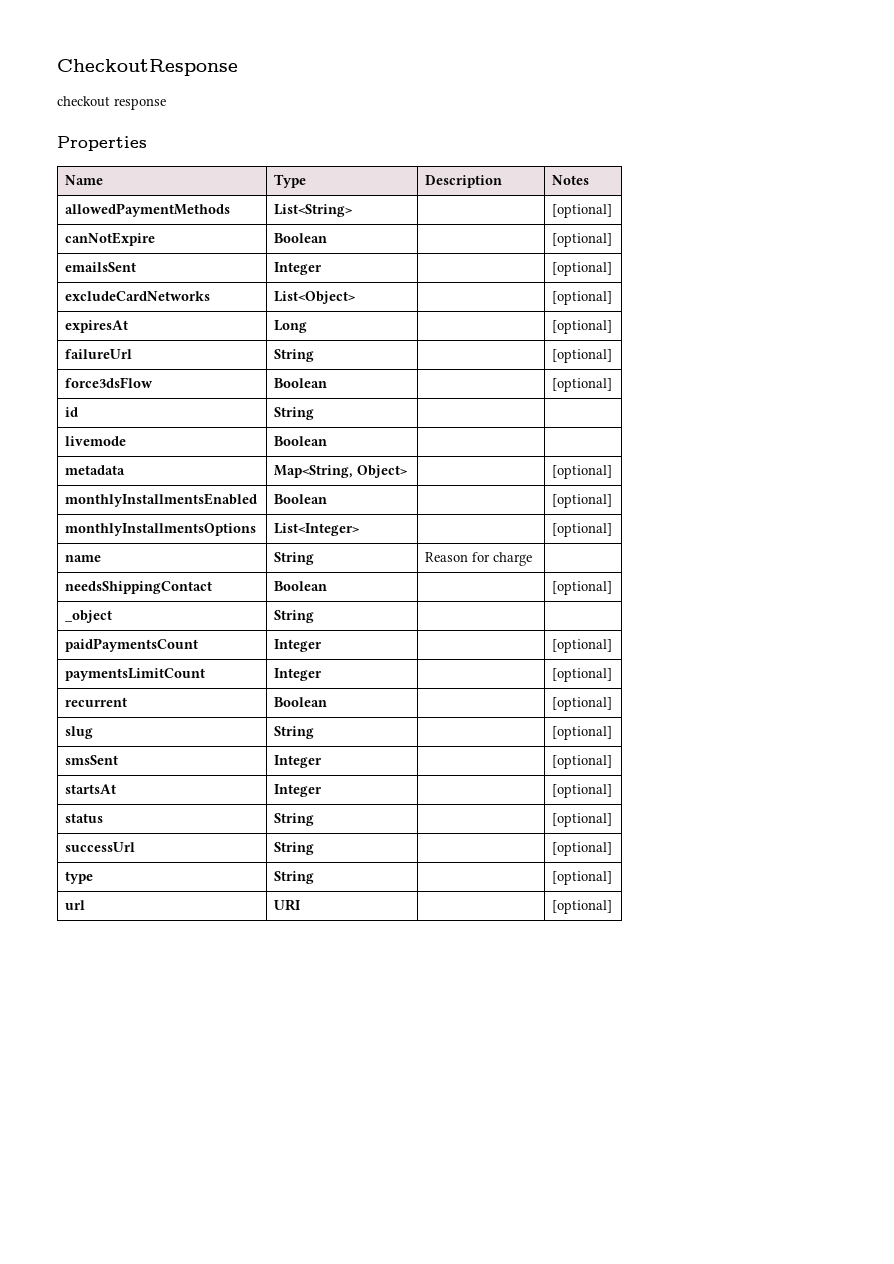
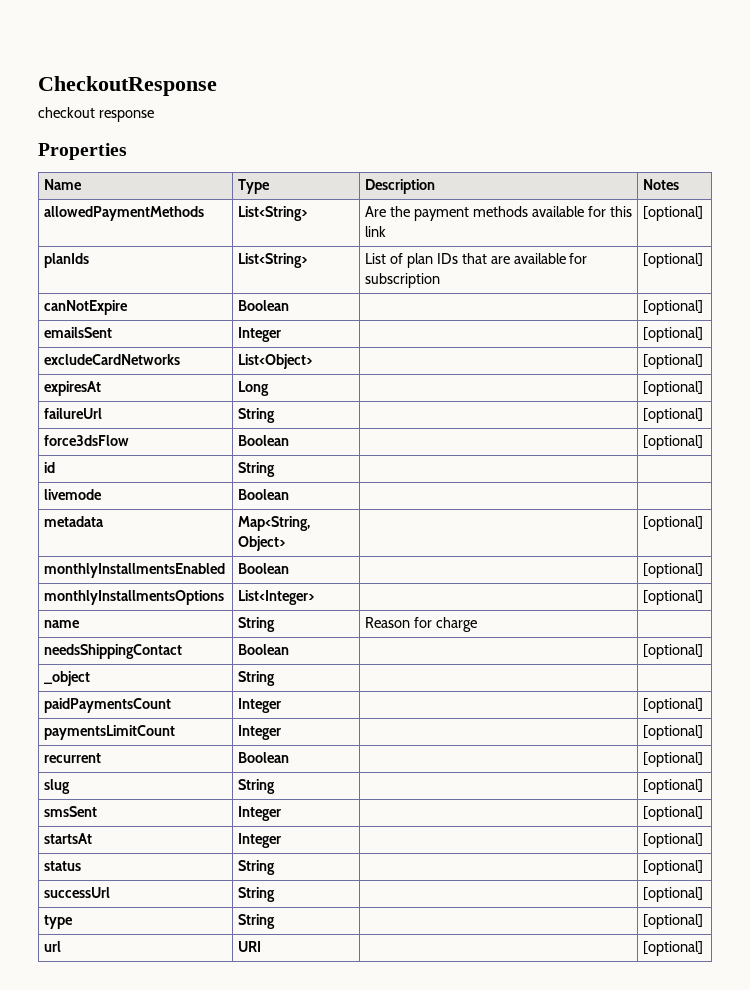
- allowedPaymentMethods | List<String> | | [optional]
+ allowedPaymentMethods | List<String> | Are the payment methods available for this link | [optional]
+ planIds | List<String> | List of plan IDs that are available for subscription | [optional]

